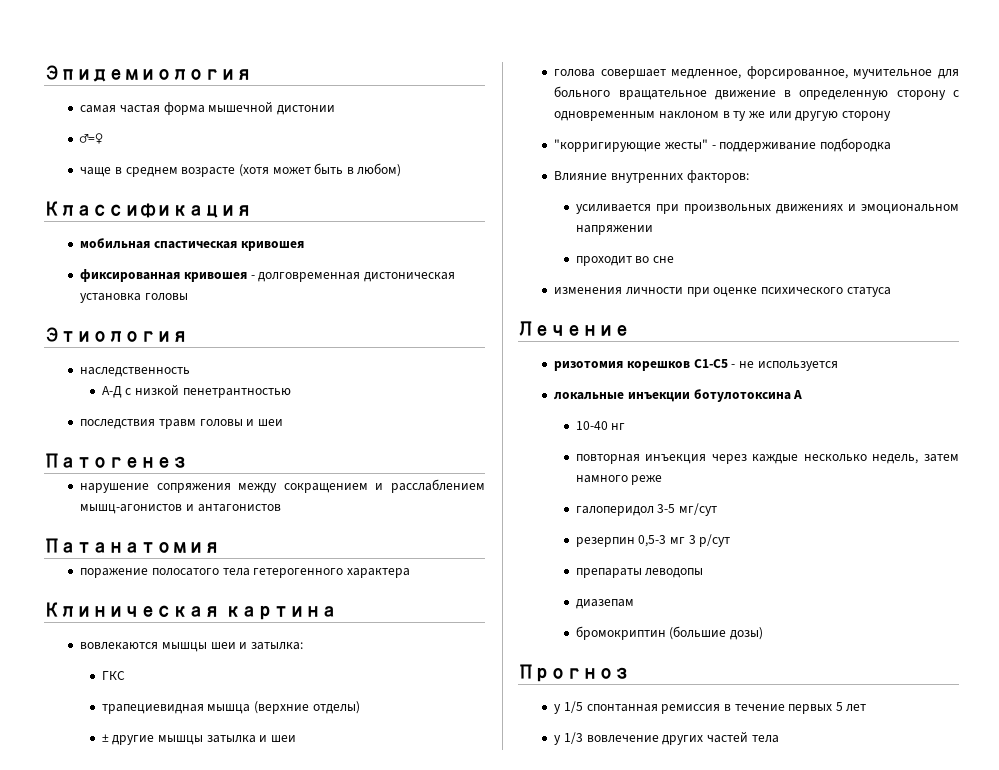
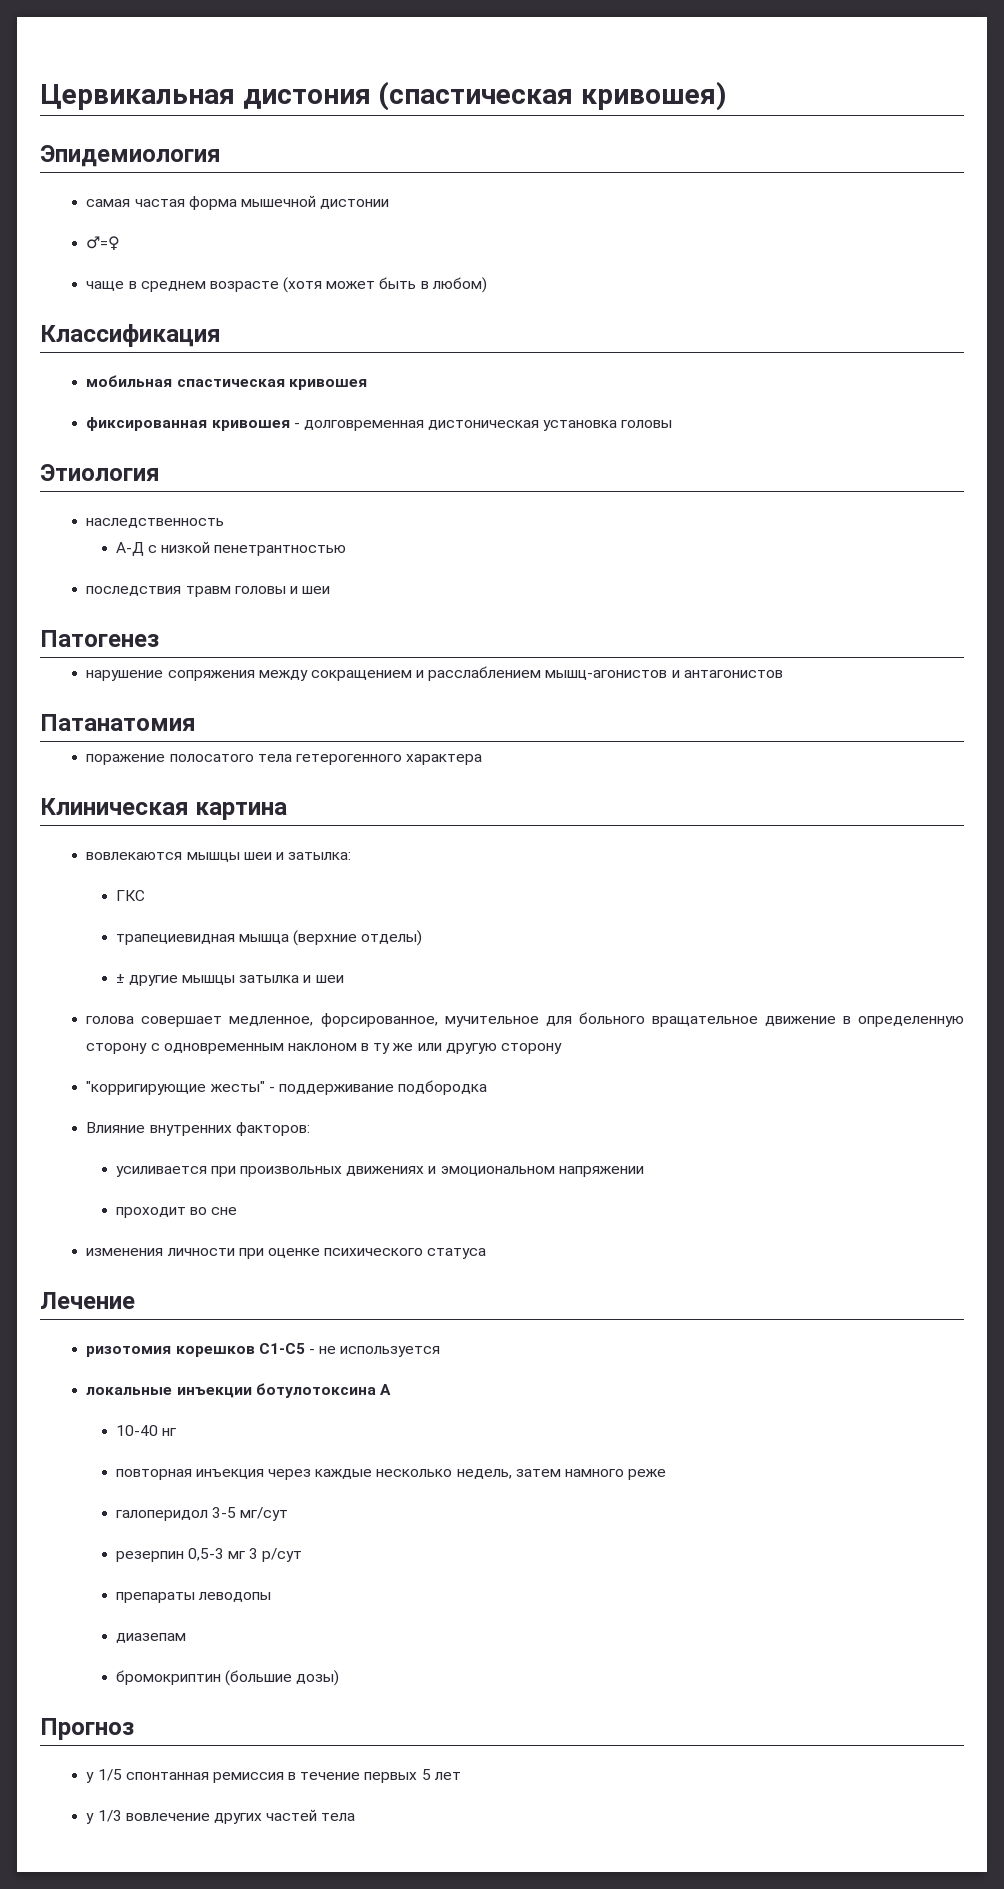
+ Цервикальная дистония (спастическая кривошея)

